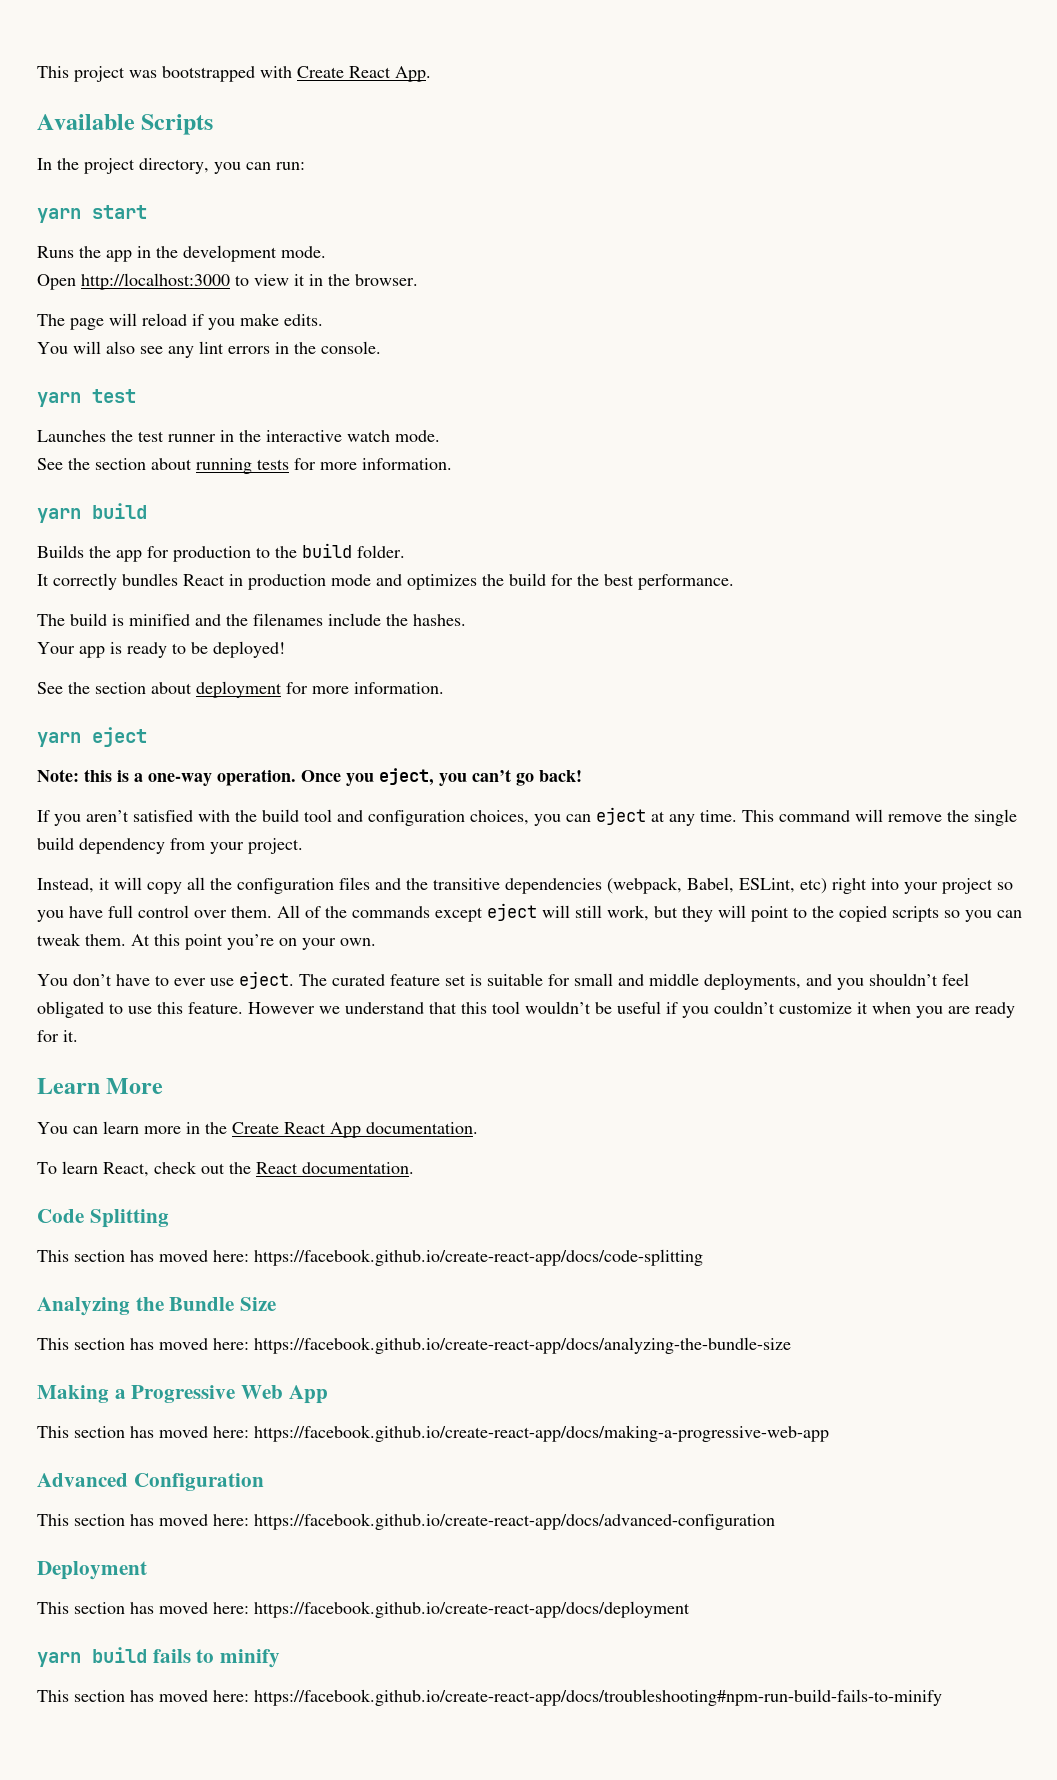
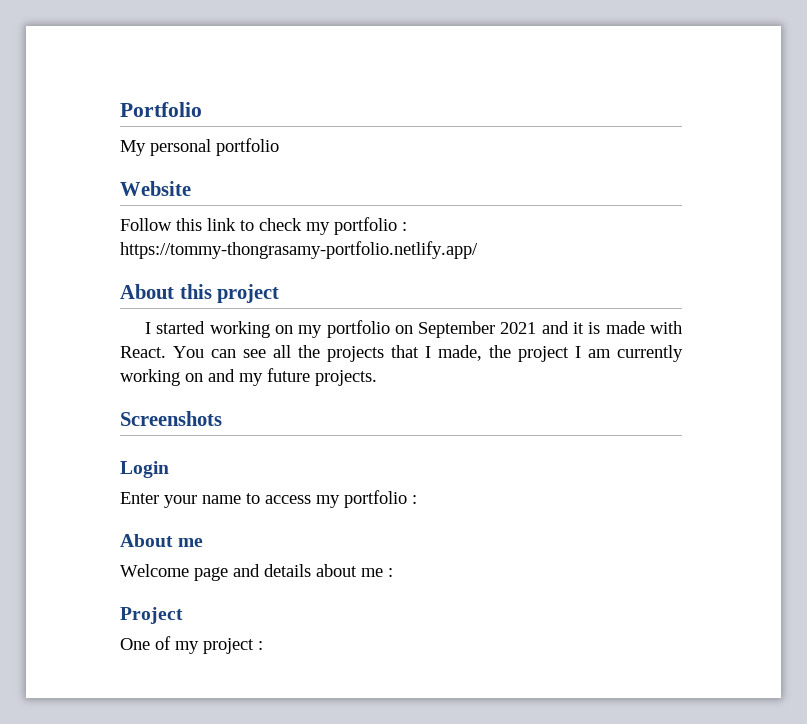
- This project was bootstrapped with Create React App.
- Available Scripts
- In the project directory, you can run:
- yarn start
- Runs the app in the development mode.
- Open http://localhost:3000 to view it in the browser.
- The page will reload if you make edits.
- You will also see any lint errors in the console.
- yarn test
- Launches the test runner in the interactive watch mode.
- See the section about running tests for more information.
- yarn build
- Builds the app for production to the build folder.
- It correctly bundles React in production mode and optimizes the build for the best performance.
- The build is minified and the filenames include the hashes.
- Your app is ready to be deployed!
- See the section about deployment for more information.
- yarn eject
- Note: this is a one-way operation. Once you eject, you can’t go back!
- If you aren’t satisfied with the build tool and configuration choices, you can eject at any time. This command will remove the single build dependency from your project.
- Instead, it will copy all the configuration files and the transitive dependencies (webpack, Babel, ESLint, etc) right into your project so you have full control over them. All of the commands except eject will still work, but they will point to the copied scripts so you can tweak them. At this point you’re on your own.
- You don’t have to ever use eject. The curated feature set is suitable for small and middle deployments, and you shouldn’t feel obligated to use this feature. However we understand that this tool wouldn’t be useful if you couldn’t customize it when you are ready for it.
- Learn More
- You can learn more in the Create React App documentation.
- To learn React, check out the React documentation.
- Code Splitting
- This section has moved here: https://facebook.github.io/create-react-app/docs/code-splitting
- Analyzing the Bundle Size
- This section has moved here: https://facebook.github.io/create-react-app/docs/analyzing-the-bundle-size
- Making a Progressive Web App
- This section has moved here: https://facebook.github.io/create-react-app/docs/making-a-progressive-web-app
- Advanced Configuration
- This section has moved here: https://facebook.github.io/create-react-app/docs/advanced-configuration
- Deployment
- This section has moved here: https://facebook.github.io/create-react-app/docs/deployment
- yarn build fails to minify
- This section has moved here: https://facebook.github.io/create-react-app/docs/troubleshooting#npm-run-build-fails-to-minify
+ Portfolio
+ My personal portfolio
+ Website
+ Follow this link to check my portfolio : https://tommy-thongrasamy-portfolio.netlify.app/
+ About this project
+ I started working on my portfolio on September 2021 and it is made with React. You can see all the projects that I made, the project I am currently working on and my future projects.
+ Screenshots
+ Login
+ Enter your name to access my portfolio :
+ About me
+ Welcome page and details about me :
+ Project
+ One of my project :

